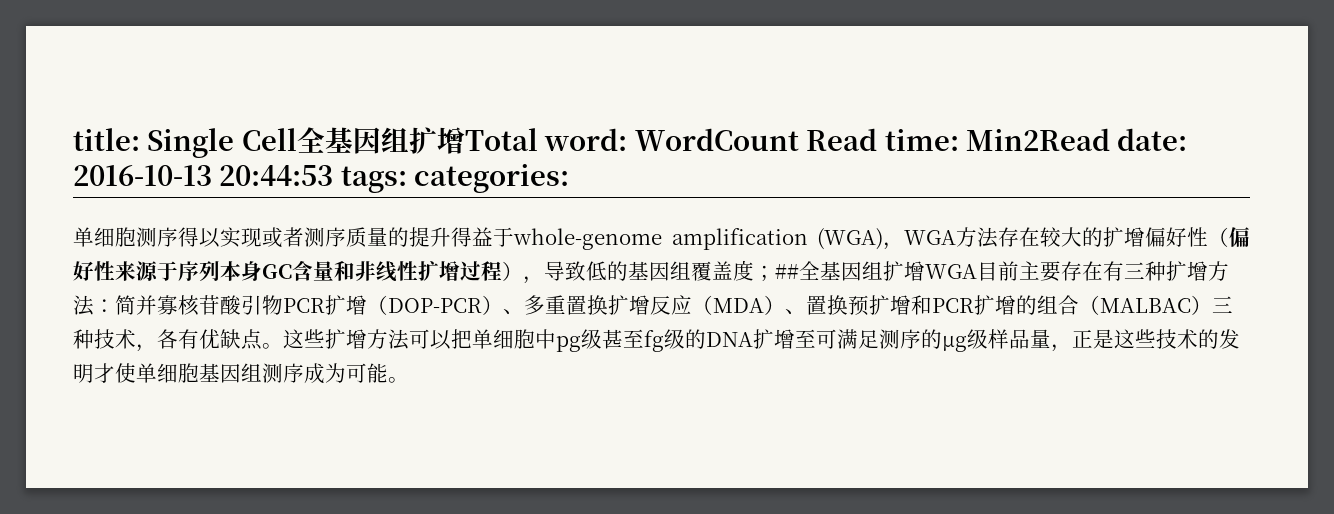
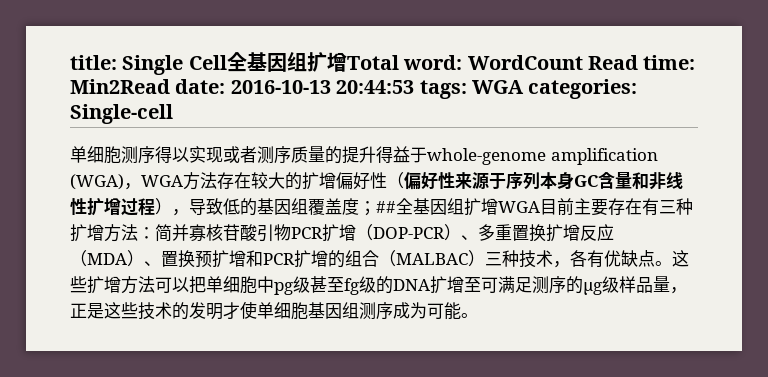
- title: Single Cell全基因组扩增Total word: WordCount Read time: Min2Read date: 2016-10-13 20:44:53 tags: categories:
+ title: Single Cell全基因组扩增Total word: WordCount Read time: Min2Read date: 2016-10-13 20:44:53 tags: WGA categories: Single-cell

